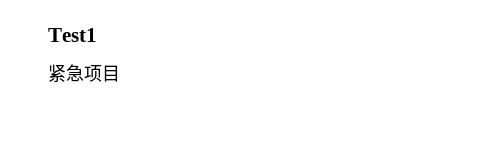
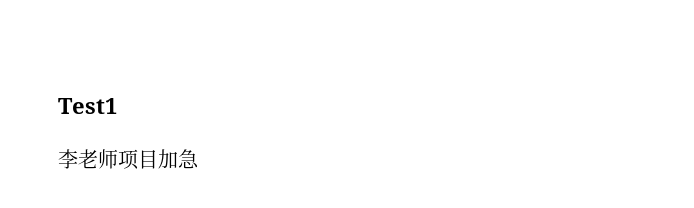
- 紧急项目
+ 李老师项目加急

